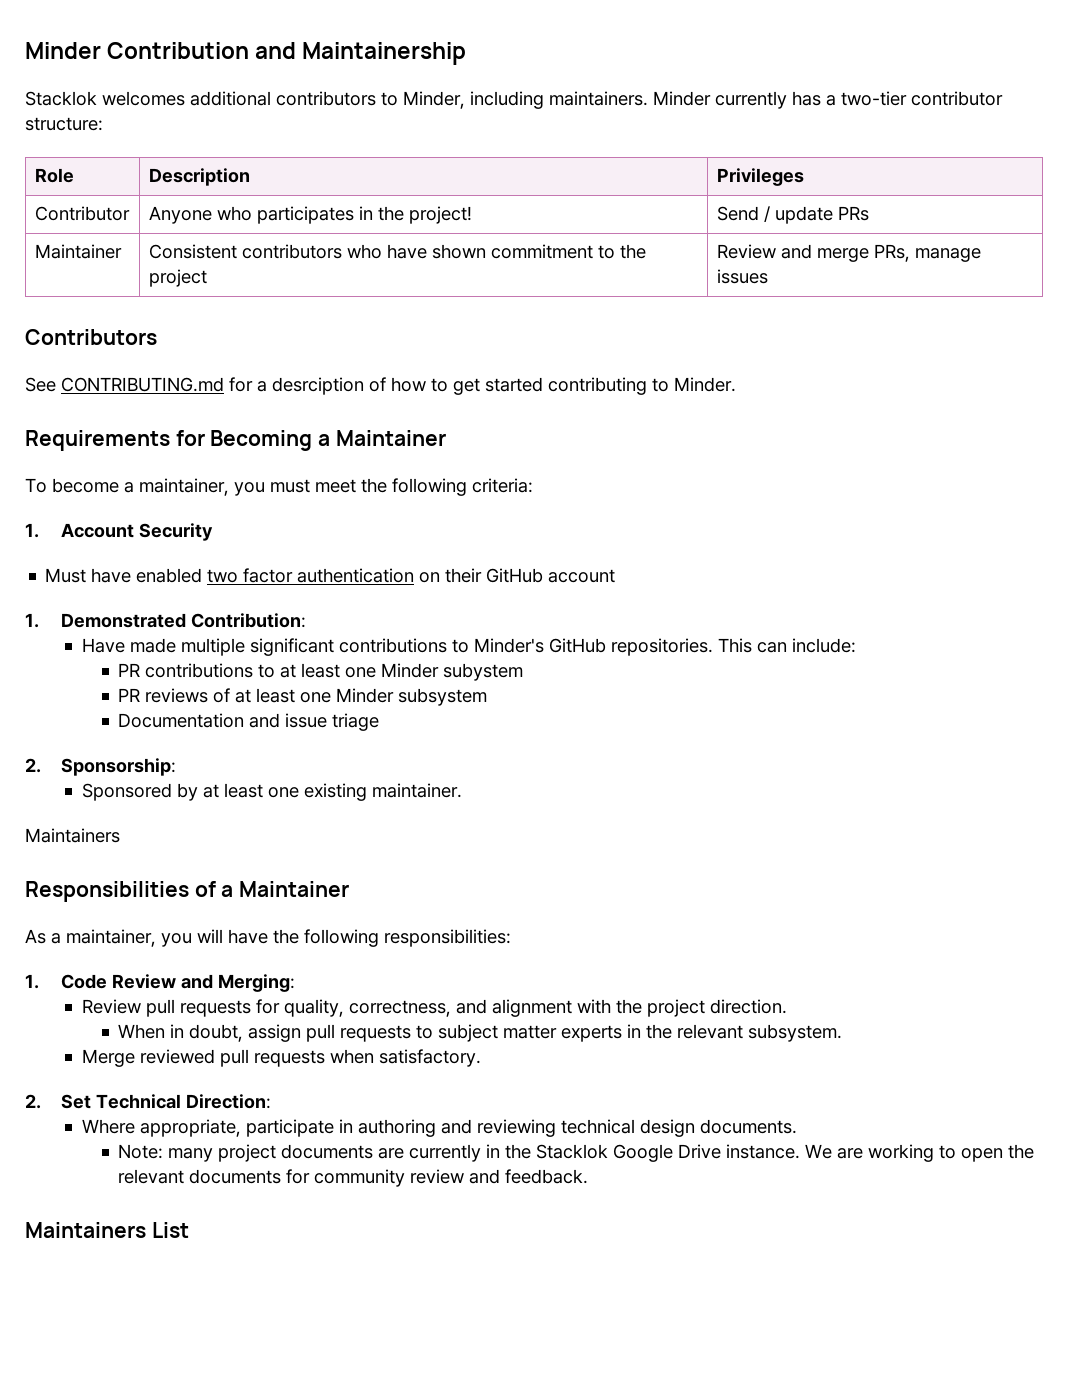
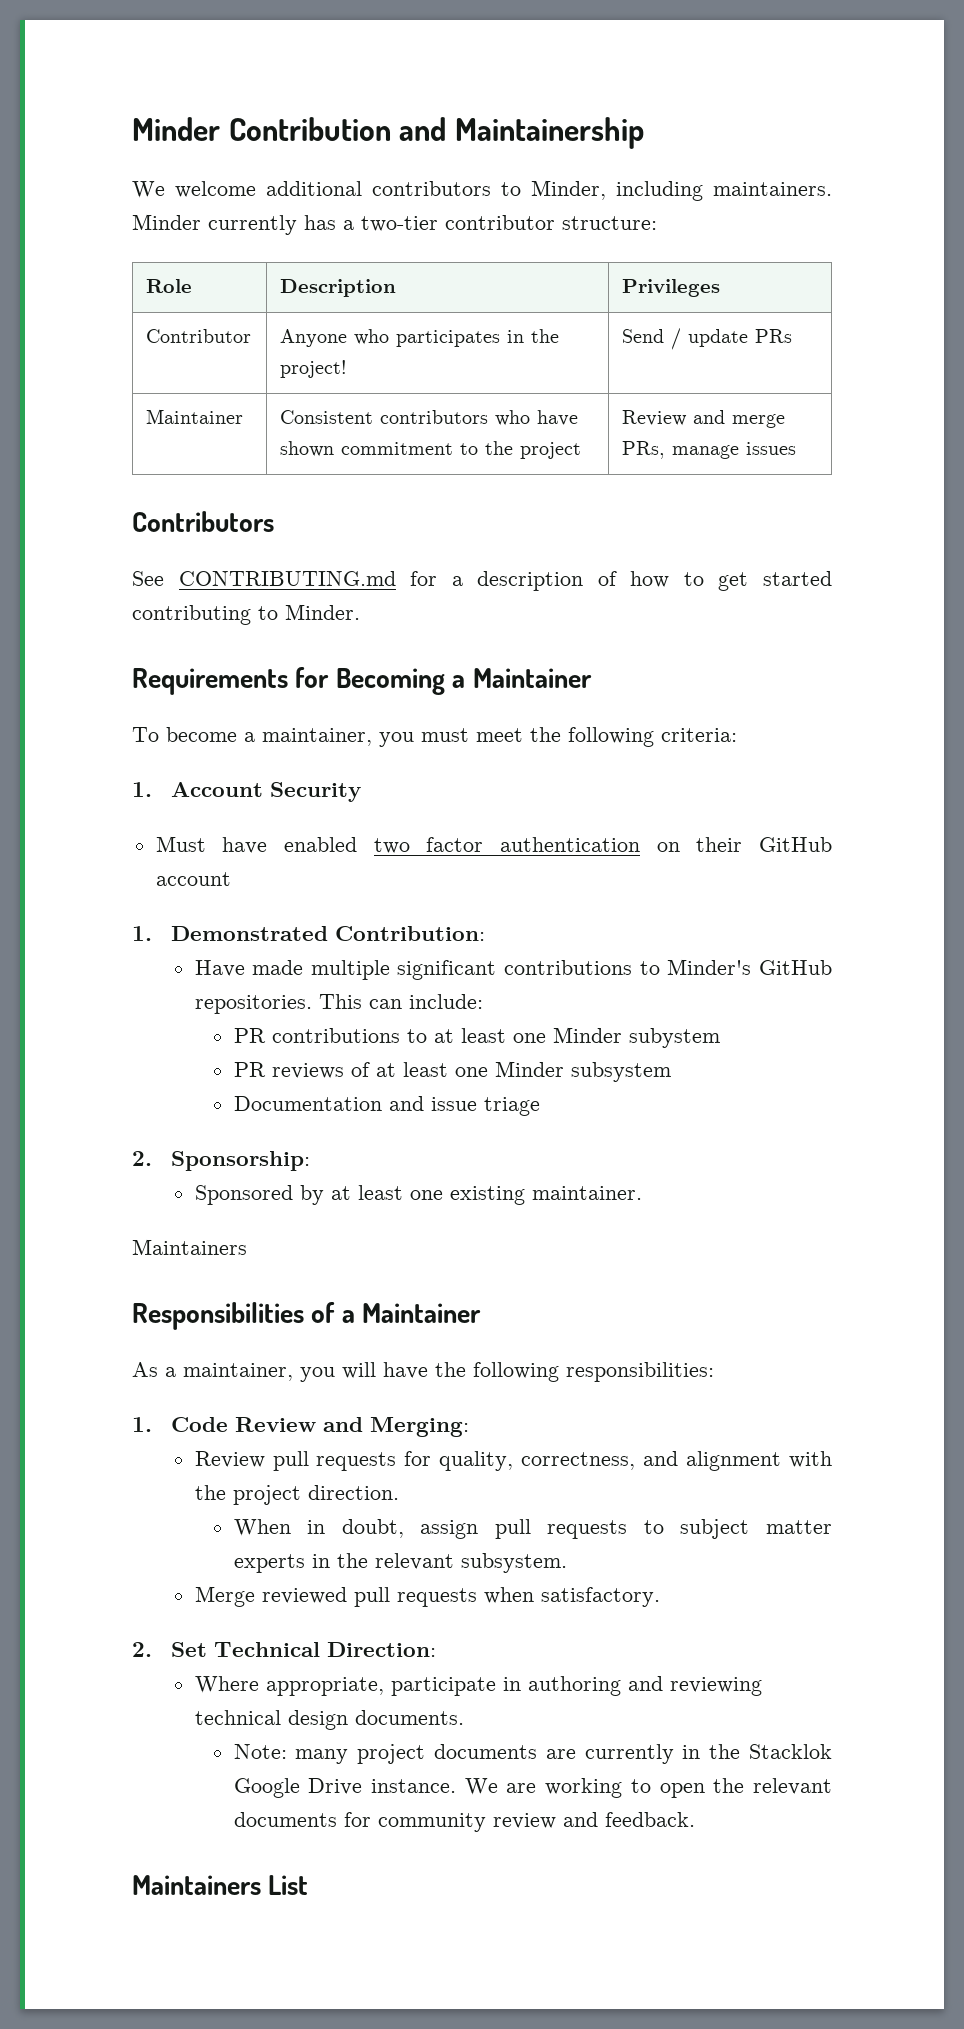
- Stacklok welcomes additional contributors to Minder, including maintainers.
+ We welcome additional contributors to Minder, including maintainers.
- See CONTRIBUTING.md for a desrciption of how to get started contributing to Minder.
+ See CONTRIBUTING.md for a description of how to get started contributing to Minder.

